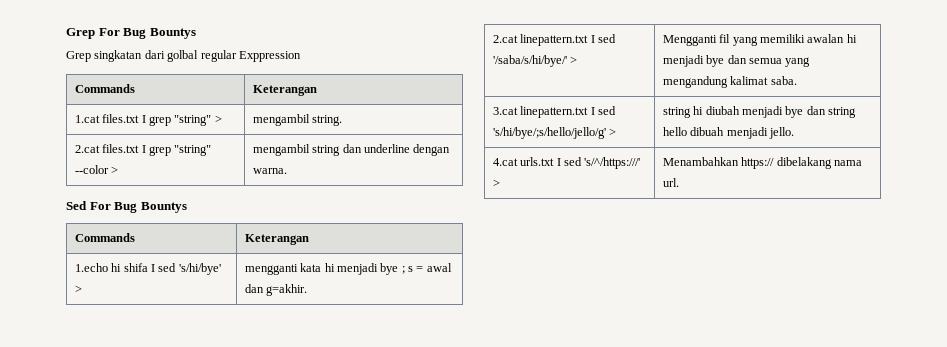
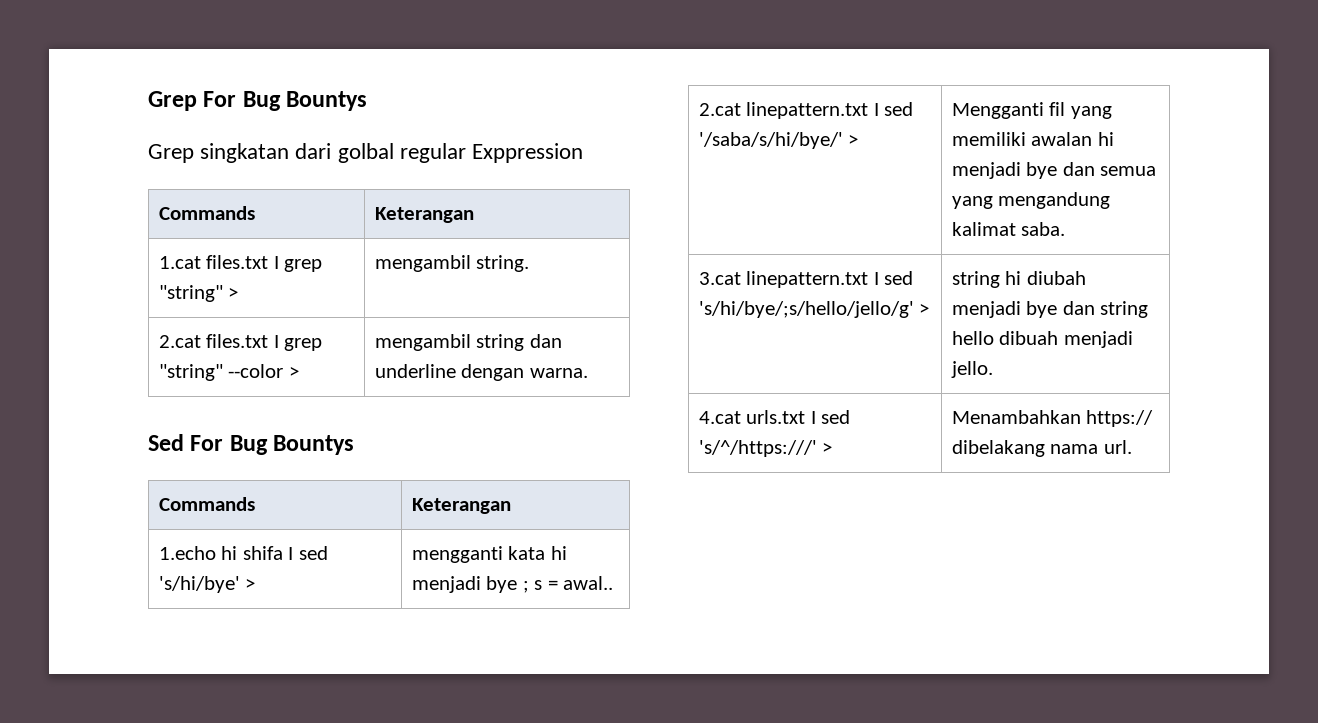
- 1.echo hi shifa I sed 's/hi/bye' > | mengganti kata hi menjadi bye ; s = awal dan g=akhir.
+ 1.echo hi shifa I sed 's/hi/bye' > | mengganti kata hi menjadi bye ; s = awal..

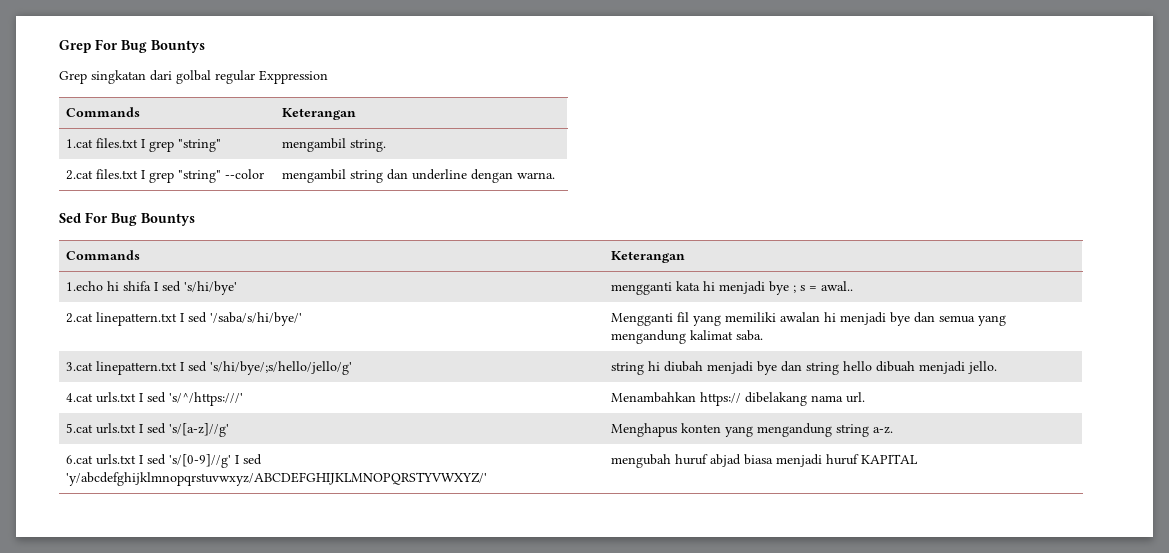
- 1.cat files.txt I grep "string" > | mengambil string.
+ 1.cat files.txt I grep "string" | mengambil string.
- 2.cat files.txt I grep "string" --color > | mengambil string dan underline dengan warna.
+ 2.cat files.txt I grep "string" --color | mengambil string dan underline dengan warna.
- 1.echo hi shifa I sed 's/hi/bye' > | mengganti kata hi menjadi bye ; s = awal..
+ 1.echo hi shifa I sed 's/hi/bye' | mengganti kata hi menjadi bye ; s = awal..
- 2.cat linepattern.txt I sed '/saba/s/hi/bye/' > | Mengganti fil yang memiliki awalan hi menjadi bye dan semua yang mengandung kalimat saba.
+ 2.cat linepattern.txt I sed '/saba/s/hi/bye/' | Mengganti fil yang memiliki awalan hi menjadi bye dan semua yang mengandung kalimat saba.
- 3.cat linepattern.txt I sed 's/hi/bye/;s/hello/jello/g' > | string hi diubah menjadi bye dan string hello dibuah menjadi jello.
+ 3.cat linepattern.txt I sed 's/hi/bye/;s/hello/jello/g' | string hi diubah menjadi bye dan string hello dibuah menjadi jello.
- 4.cat urls.txt I sed 's/^/https:///' > | Menambahkan https:// dibelakang nama url.
+ 4.cat urls.txt I sed 's/^/https:///' | Menambahkan https:// dibelakang nama url.
+ 5.cat urls.txt I sed 's/[a-z]//g' | Menghapus konten yang mengandung string a-z.
+ 6.cat urls.txt I sed 's/[0-9]//g' I sed 'y/abcdefghijklmnopqrstuvwxyz/ABCDEFGHIJKLMNOPQRSTYVWXYZ/' | mengubah huruf abjad biasa menjadi huruf KAPITAL

